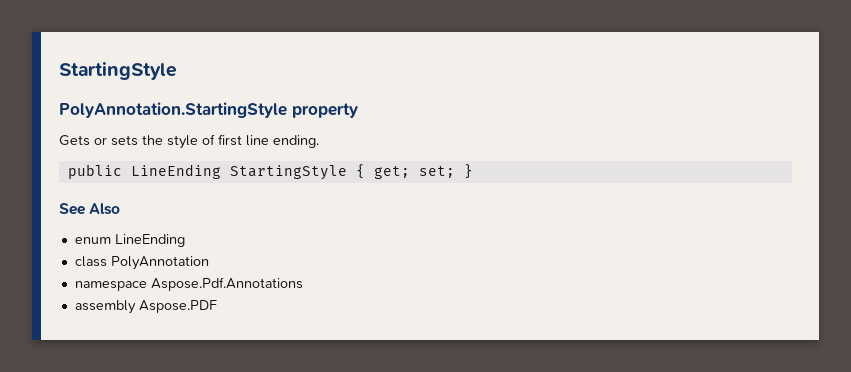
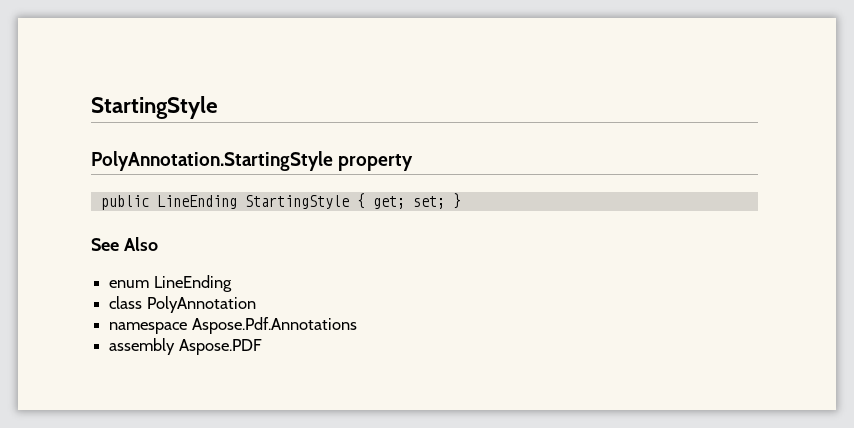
- Gets or sets the style of first line ending.

